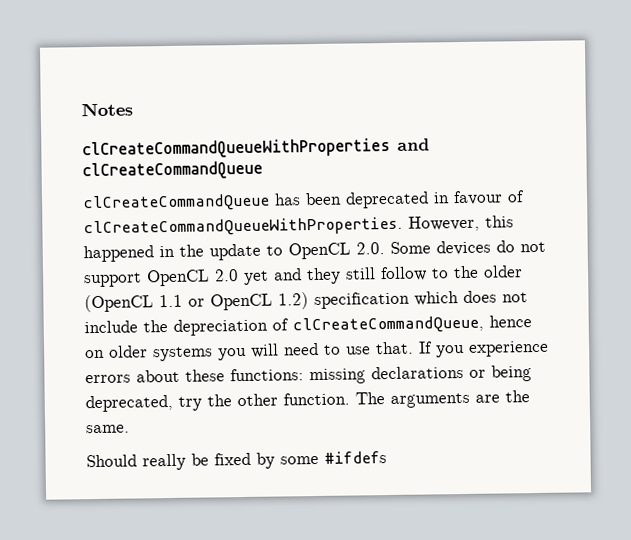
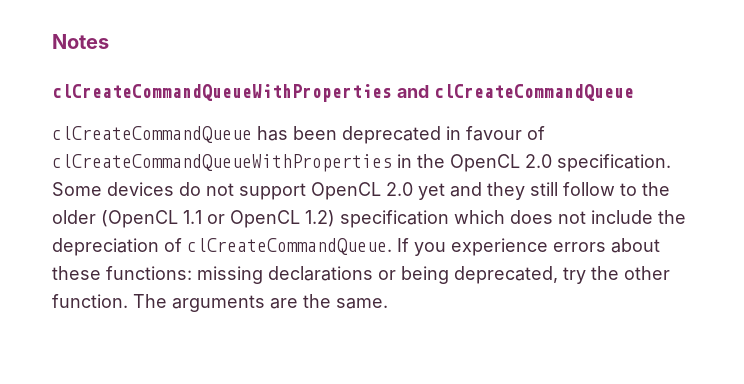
- clCreateCommandQueue has been deprecated in favour of clCreateCommandQueueWithProperties. However, this happened in the update to OpenCL 2.0. Some devices do not support OpenCL 2.0 yet and they still follow to the older (OpenCL 1.1 or OpenCL 1.2) specification which does not include the depreciation of clCreateCommandQueue, hence on older systems you will need to use that.
+ clCreateCommandQueue has been deprecated in favour of clCreateCommandQueueWithProperties in the OpenCL 2.0 specification. Some devices do not support OpenCL 2.0 yet and they still follow to the older (OpenCL 1.1 or OpenCL 1.2) specification which does not include the depreciation of clCreateCommandQueue.
- Should really be fixed by some #ifdefs

